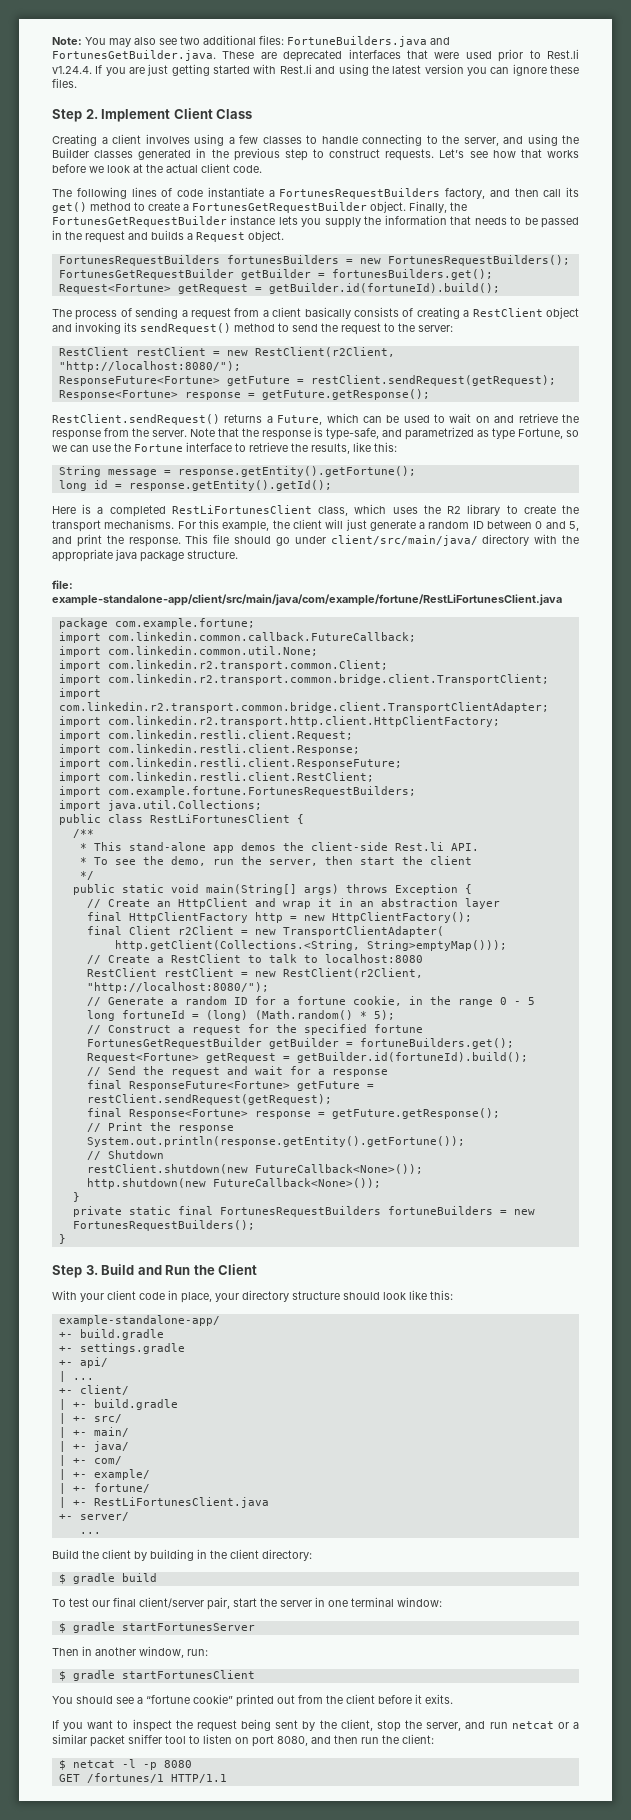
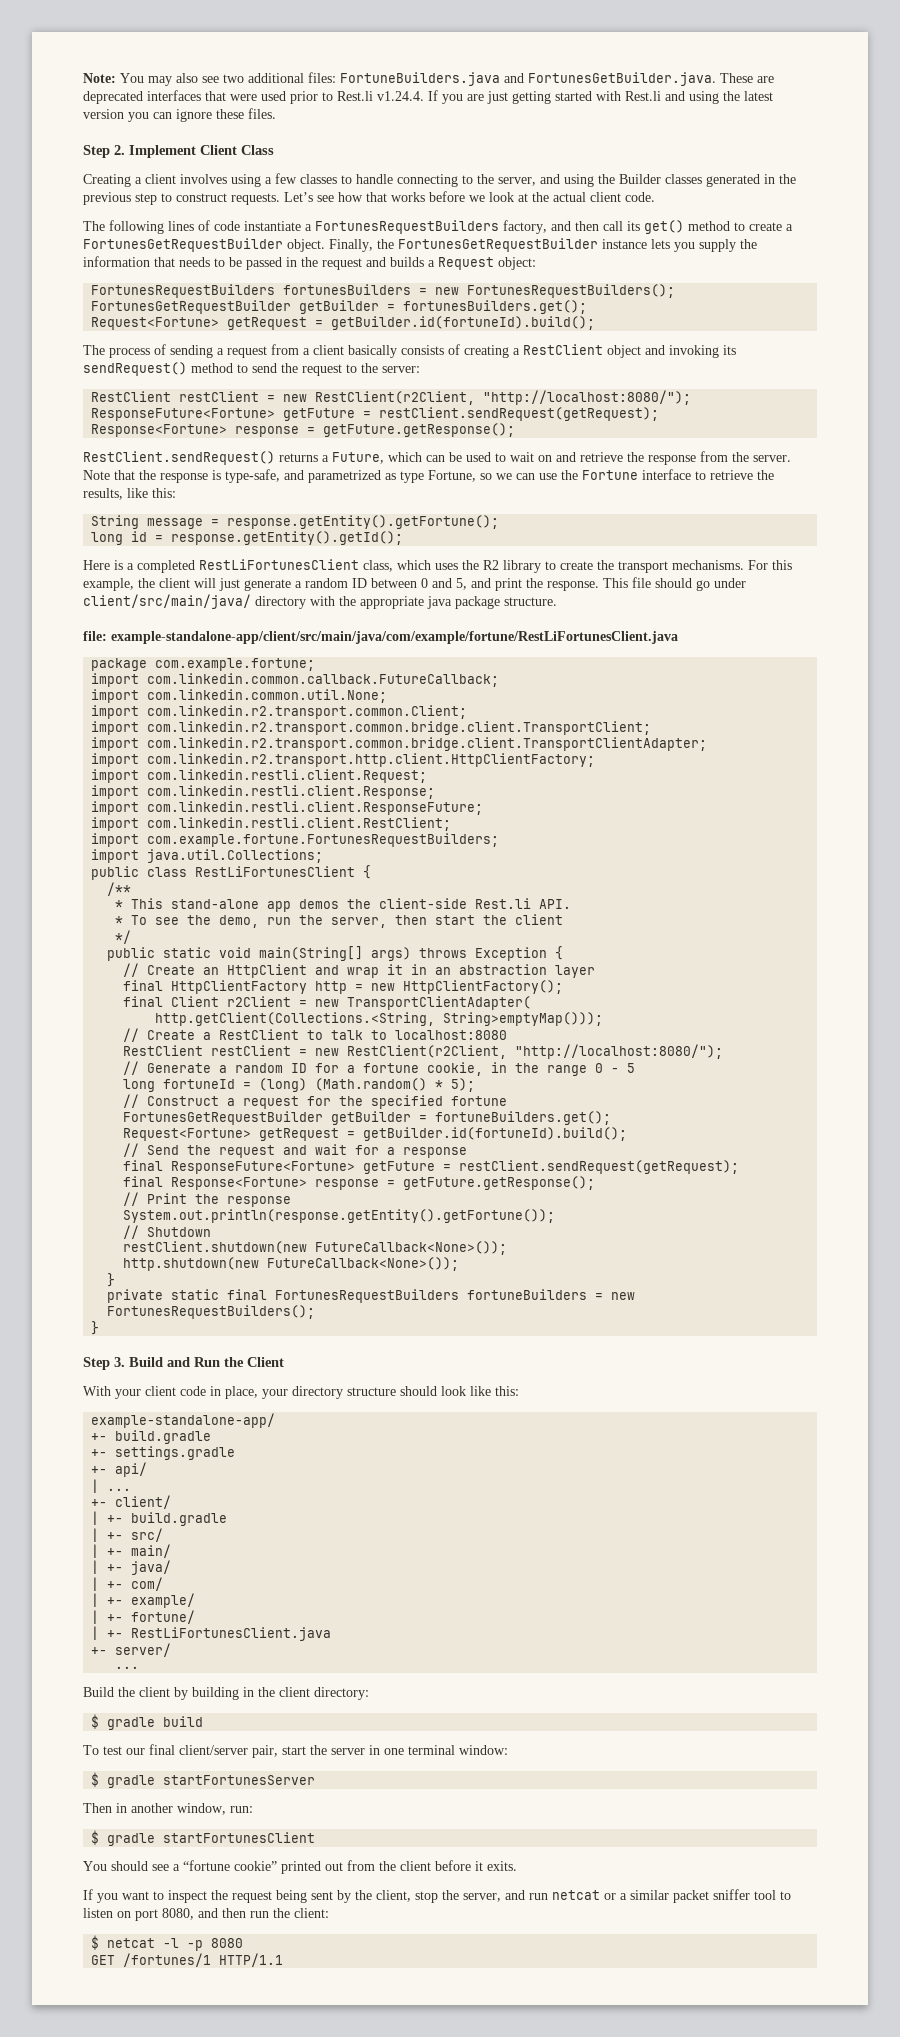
- Finally, the FortunesGetRequestBuilder instance lets you supply the information that needs to be passed in the request and builds a Request object.
+ Finally, the FortunesGetRequestBuilder instance lets you supply the information that needs to be passed in the request and builds a Request object:

